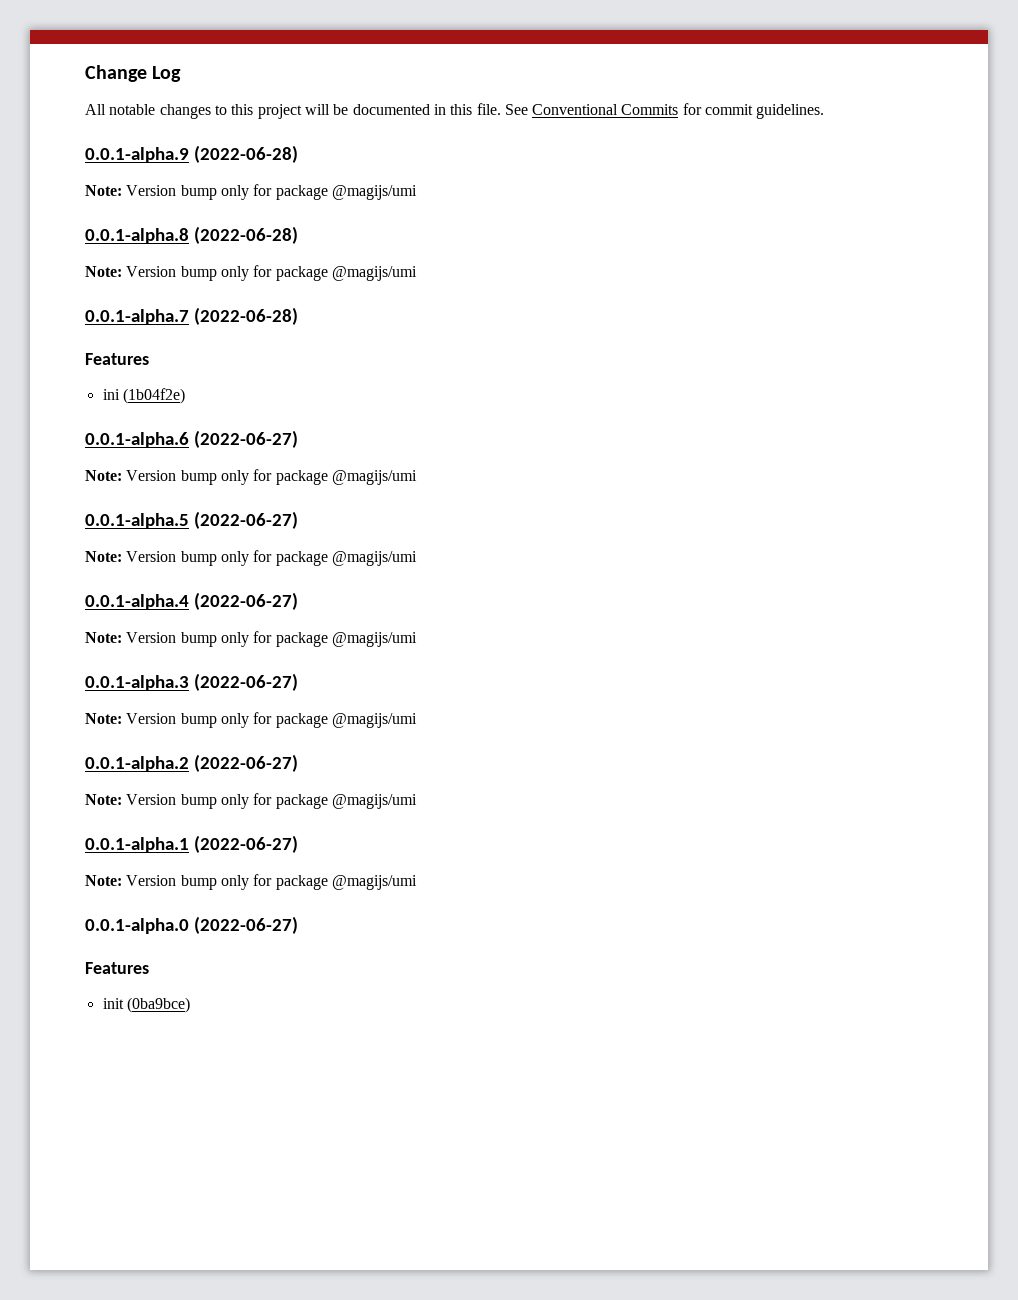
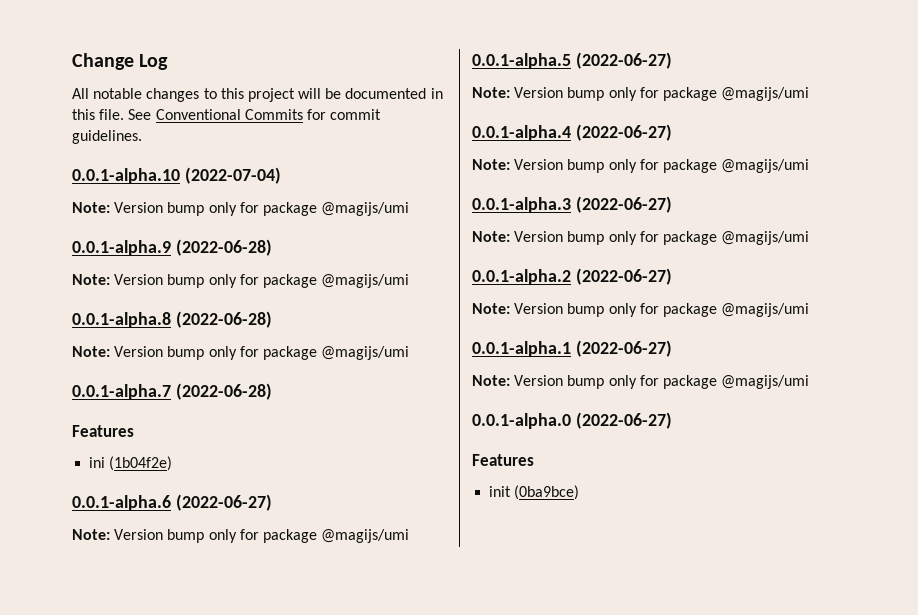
+ 0.0.1-alpha.10 (2022-07-04)
+ Note: Version bump only for package @magijs/umi

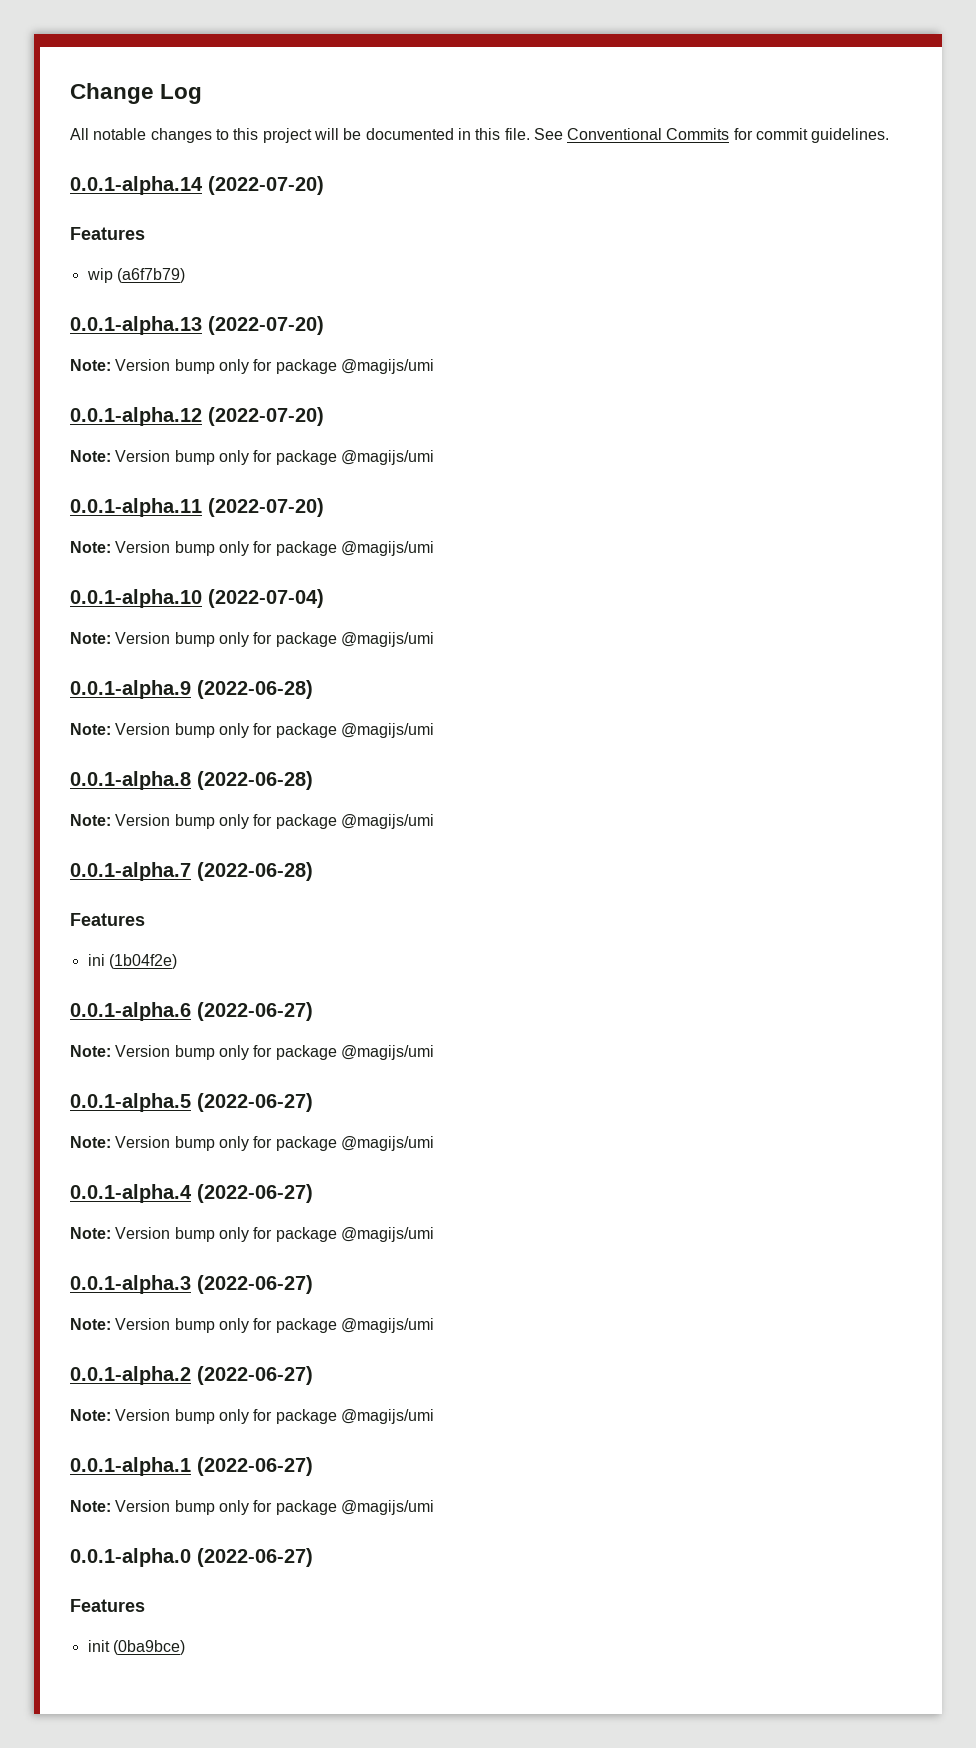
+ 0.0.1-alpha.14 (2022-07-20)
+ Features
+ wip (a6f7b79)
+ 0.0.1-alpha.13 (2022-07-20)
+ Note: Version bump only for package @magijs/umi
+ 0.0.1-alpha.12 (2022-07-20)
+ Note: Version bump only for package @magijs/umi
+ 0.0.1-alpha.11 (2022-07-20)
+ Note: Version bump only for package @magijs/umi

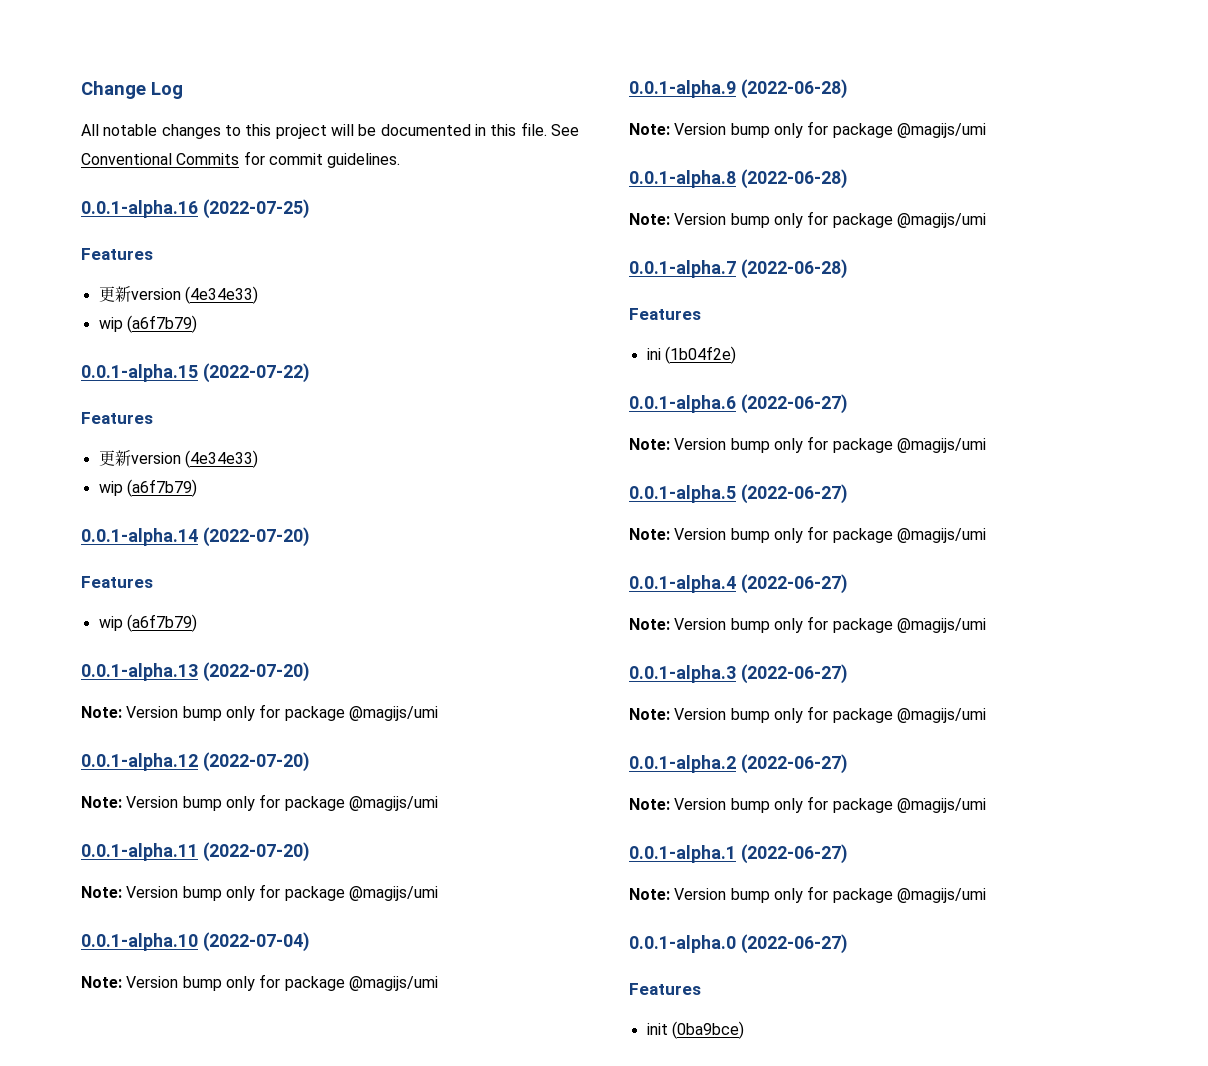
+ 0.0.1-alpha.16 (2022-07-25)
+ Features
+ 更新version (4e34e33)
+ wip (a6f7b79)
+ 0.0.1-alpha.15 (2022-07-22)
+ Features
+ 更新version (4e34e33)
+ wip (a6f7b79)

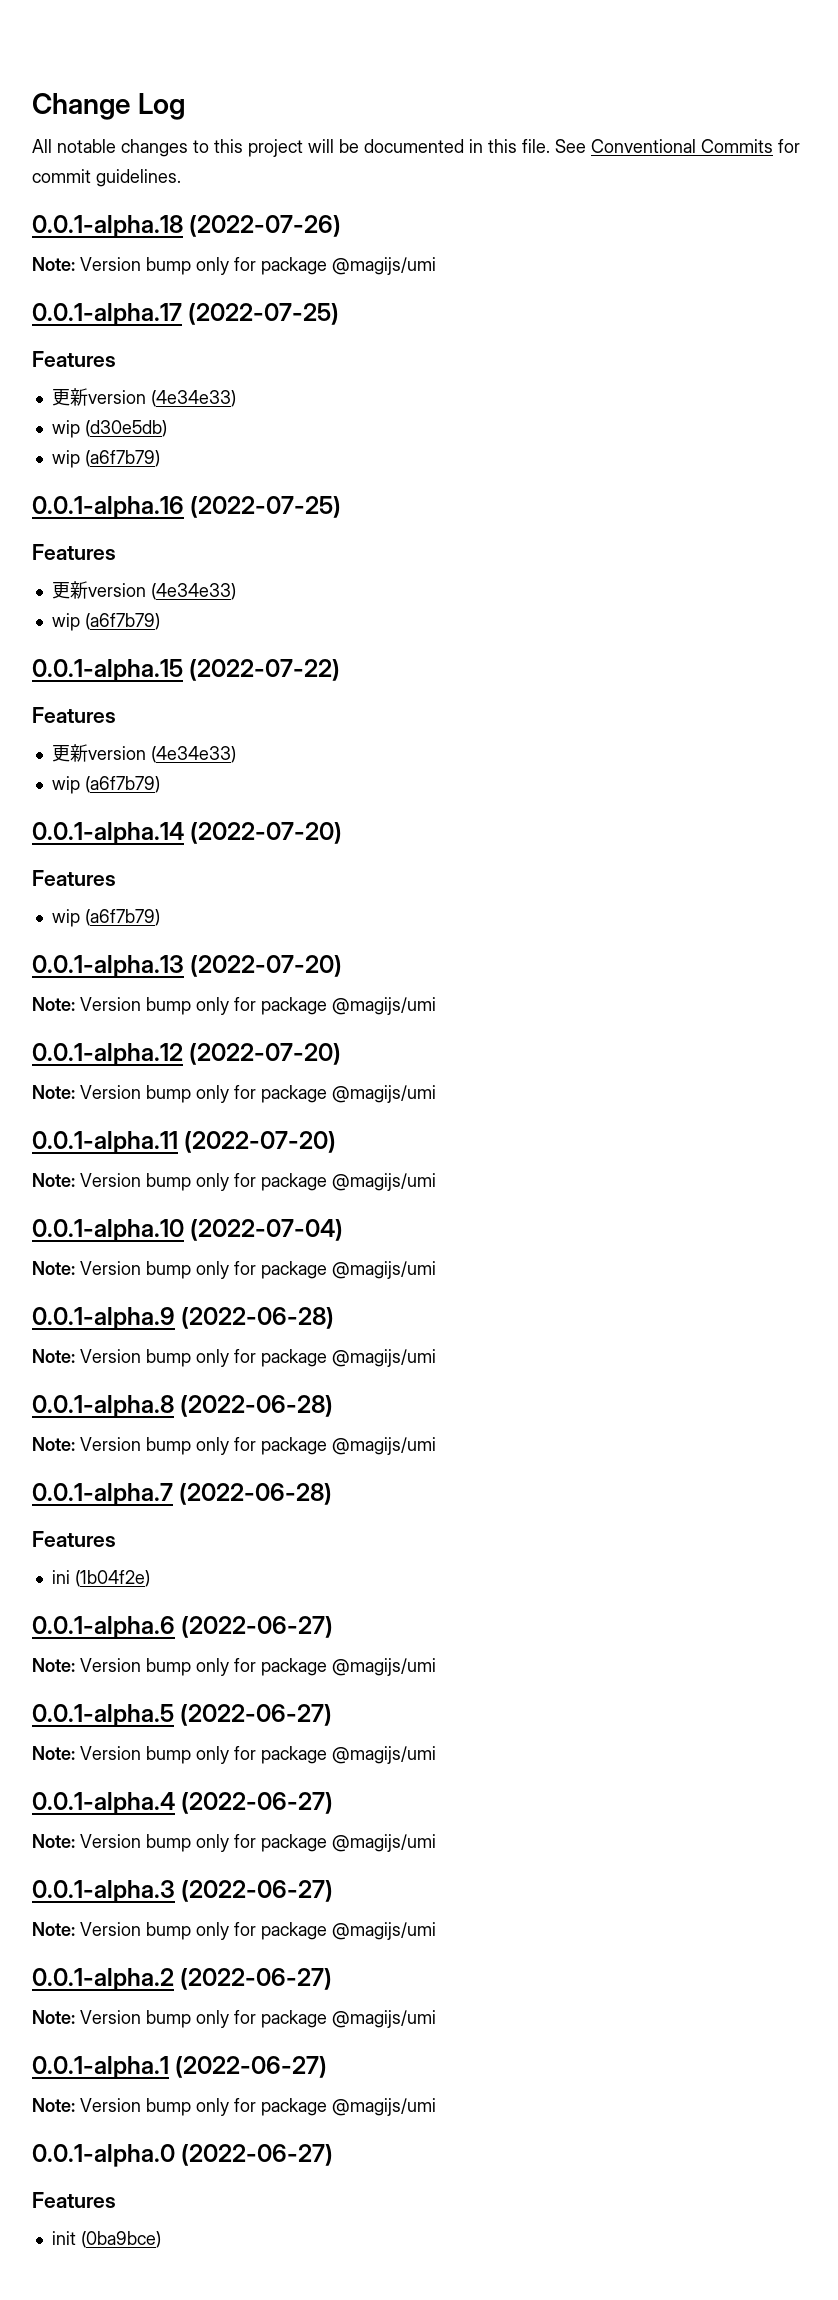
+ 0.0.1-alpha.18 (2022-07-26)
+ Note: Version bump only for package @magijs/umi
+ 0.0.1-alpha.17 (2022-07-25)
+ Features
+ 更新version (4e34e33)
+ wip (d30e5db)
+ wip (a6f7b79)

